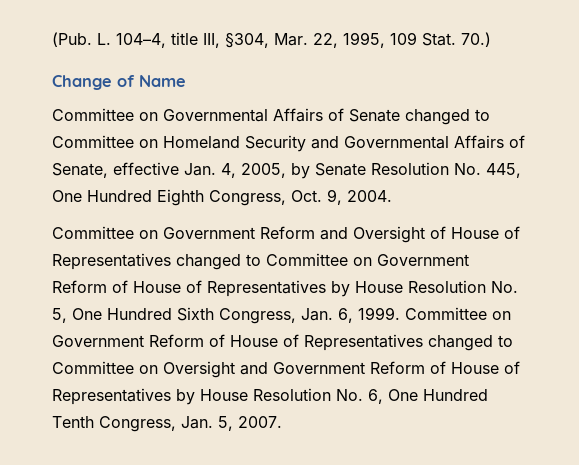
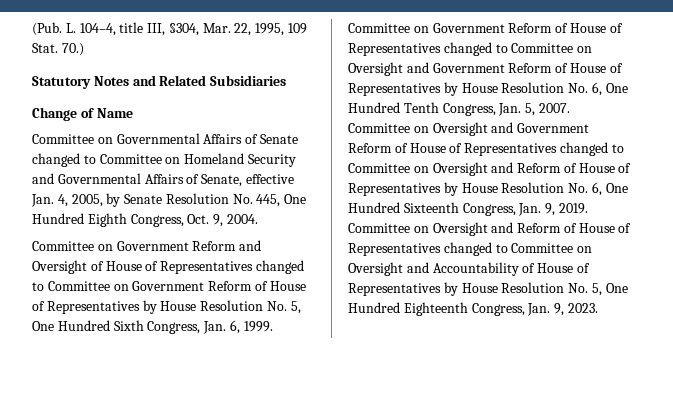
+ Statutory Notes and Related Subsidiaries
+ Committee on Oversight and Government Reform of House of Representatives changed to Committee on Oversight and Reform of House of Representatives by House Resolution No. 6, One Hundred Sixteenth Congress, Jan. 9, 2019. Committee on Oversight and Reform of House of Representatives changed to Committee on Oversight and Accountability of House of Representatives by House Resolution No. 5, One Hundred Eighteenth Congress, Jan. 9, 2023.

